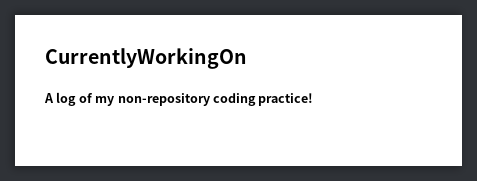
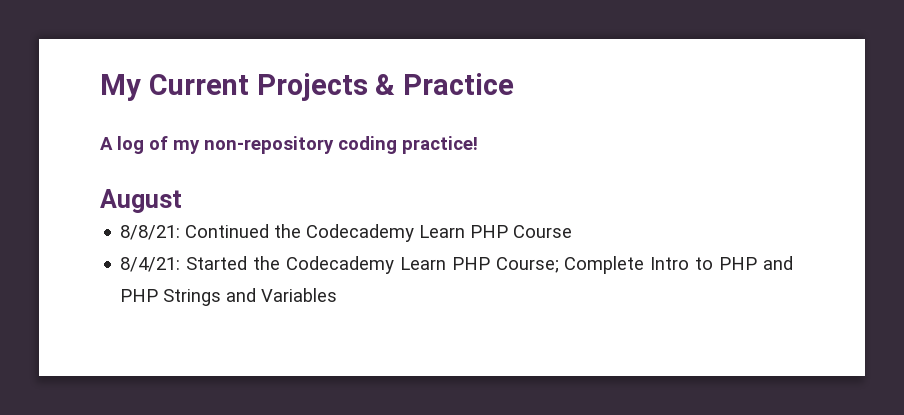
- CurrentlyWorkingOn
+ My Current Projects & Practice
+ August
+ 8/8/21: Continued the Codecademy Learn PHP Course
+ 8/4/21: Started the Codecademy Learn PHP Course; Complete Intro to PHP and PHP Strings and Variables

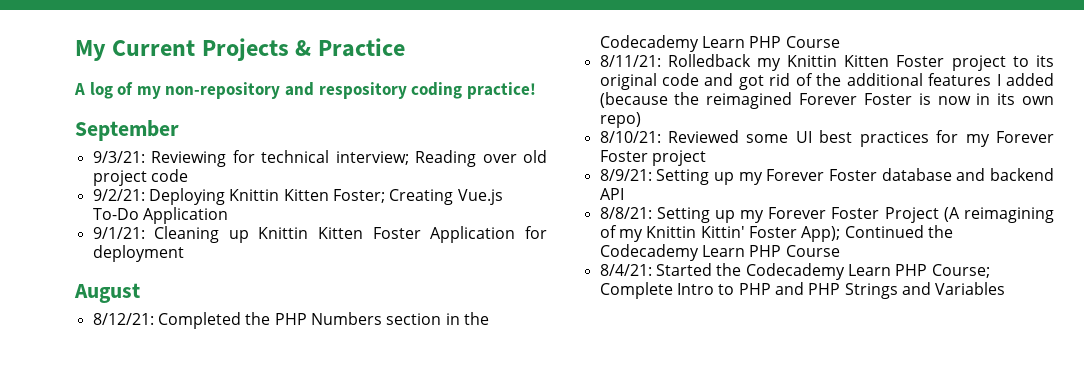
- A log of my non-repository coding practice!
+ A log of my non-repository and respository coding practice!
+ September
+ 9/3/21: Reviewing for technical interview; Reading over old project code
+ 9/2/21: Deploying Knittin Kitten Foster; Creating Vue.js To-Do Application
+ 9/1/21: Cleaning up Knittin Kitten Foster Application for deployment
  August
- 8/8/21: Continued the Codecademy Learn PHP Course
+ 8/12/21: Completed the PHP Numbers section in the Codecademy Learn PHP Course
+ 8/11/21: Rolledback my Knittin Kitten Foster project to its original code and got rid of the additional features I added (because the reimagined Forever Foster is now in its own repo)
+ 8/10/21: Reviewed some UI best practices for my Forever Foster project
+ 8/9/21: Setting up my Forever Foster database and backend API
+ 8/8/21: Setting up my Forever Foster Project (A reimagining of my Knittin Kittin' Foster App); Continued the Codecademy Learn PHP Course

